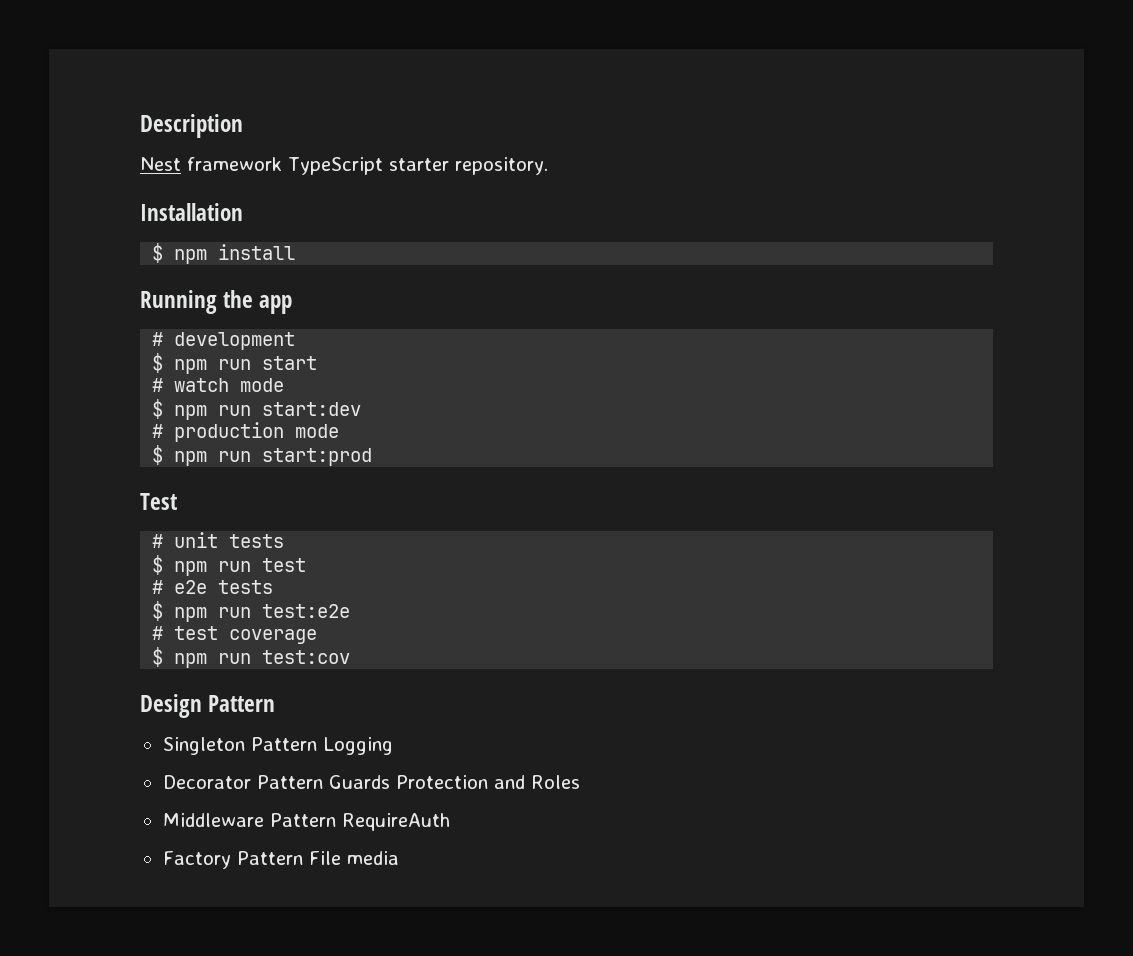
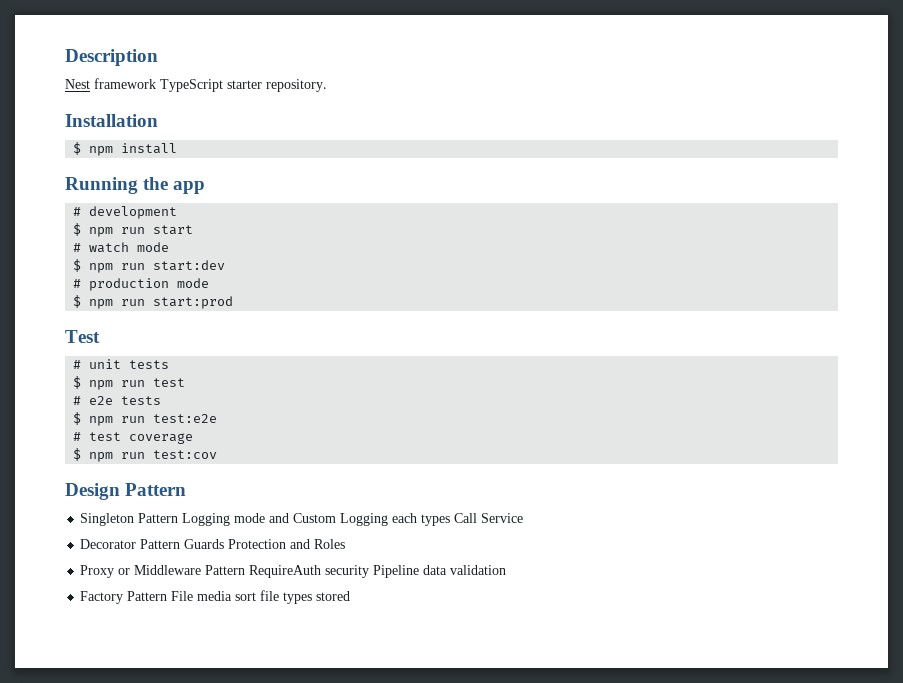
- Singleton Pattern Logging
+ Singleton Pattern Logging mode and Custom Logging each types Call Service
- Middleware Pattern RequireAuth
+ Proxy or Middleware Pattern RequireAuth security Pipeline data validation
- Factory Pattern File media
+ Factory Pattern File media sort file types stored

